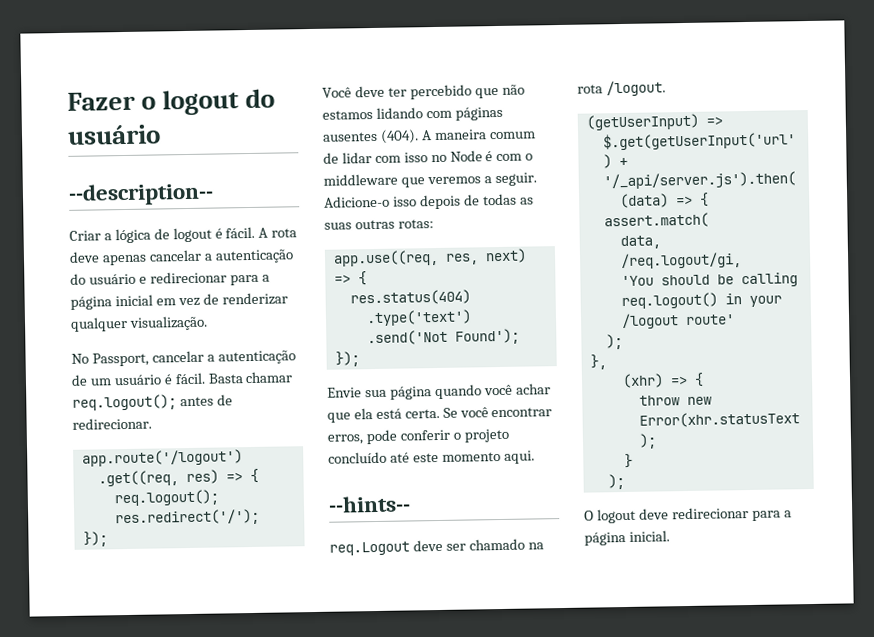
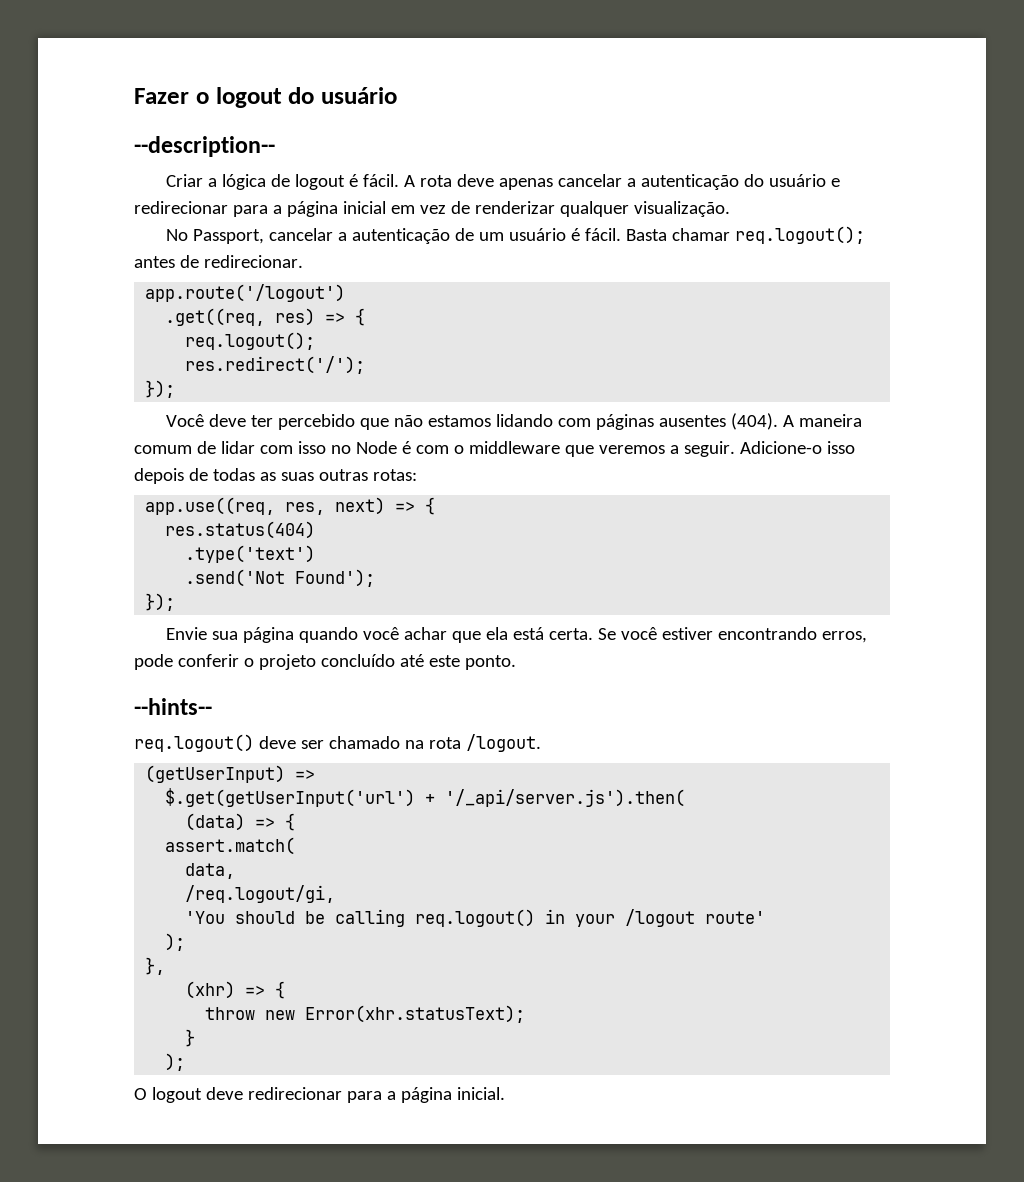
- Se você encontrar erros, pode conferir o projeto concluído até este momento aqui.
+ Se você estiver encontrando erros, pode conferir o projeto concluído até este ponto.
- req.Logout deve ser chamado na rota /logout.
+ req.logout() deve ser chamado na rota /logout.

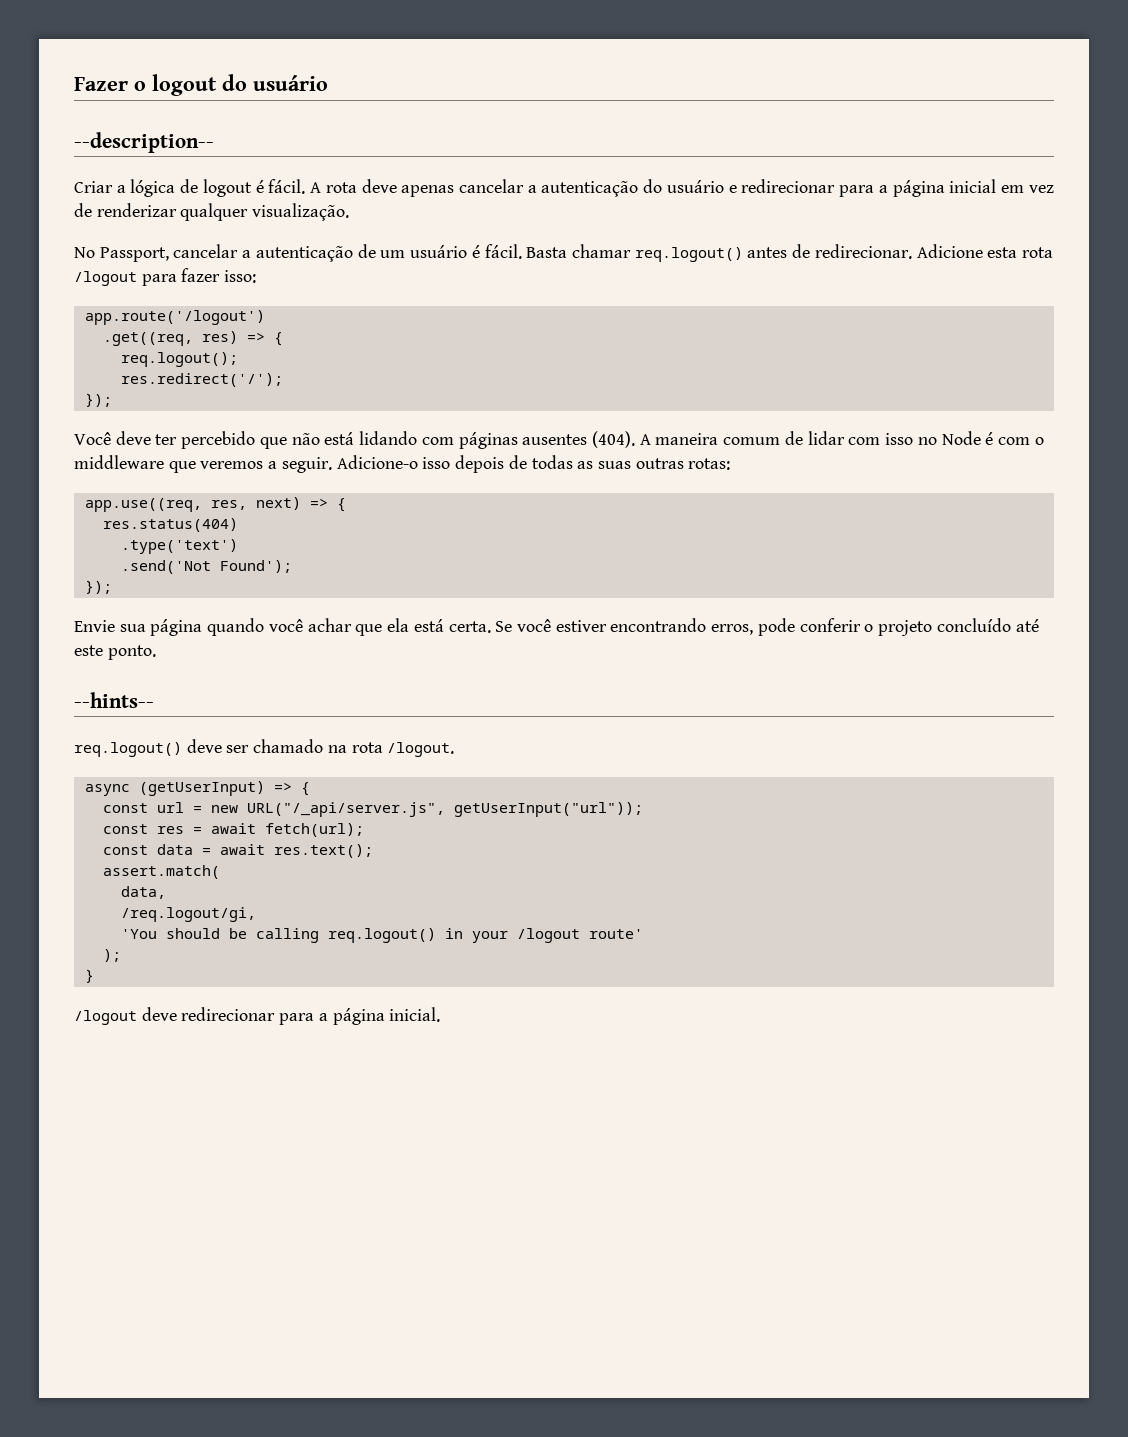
- Basta chamar req.logout(); antes de redirecionar.
+ Basta chamar req.logout() antes de redirecionar. Adicione esta rota /logout para fazer isso:
- Você deve ter percebido que não estamos lidando com páginas ausentes (404).
+ Você deve ter percebido que não está lidando com páginas ausentes (404).
- (getUserInput) =>
- $.get(getUserInput('url') + '/_api/server.js').then(
- (data) => {
+ async (getUserInput) => {
+ const url = new URL("/_api/server.js", getUserInput("url"));
+ const res = await fetch(url);
+ const data = await res.text();
- },
- (xhr) => {
- throw new Error(xhr.statusText);
  }
- );
- O logout deve redirecionar para a página inicial.
+ /logout deve redirecionar para a página inicial.

